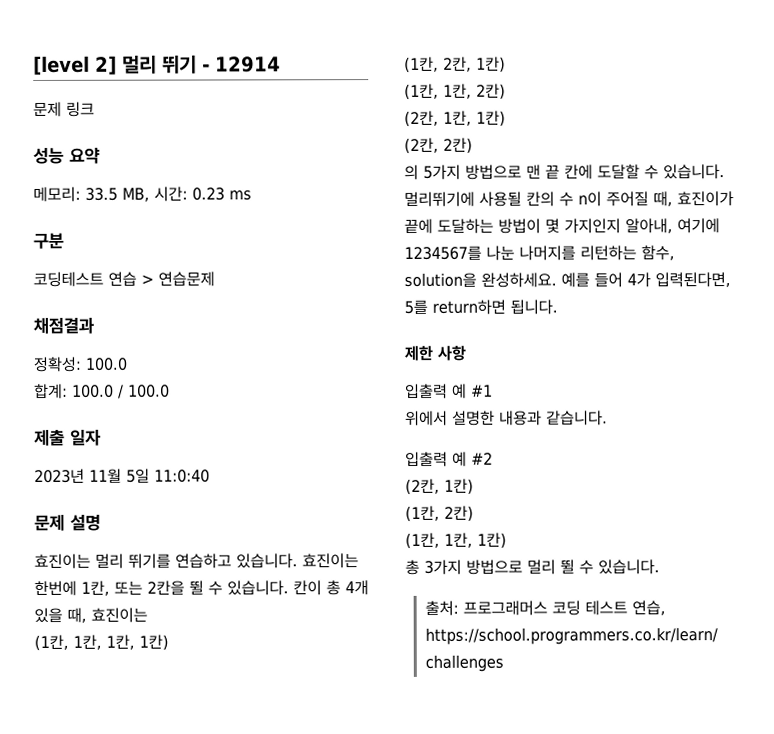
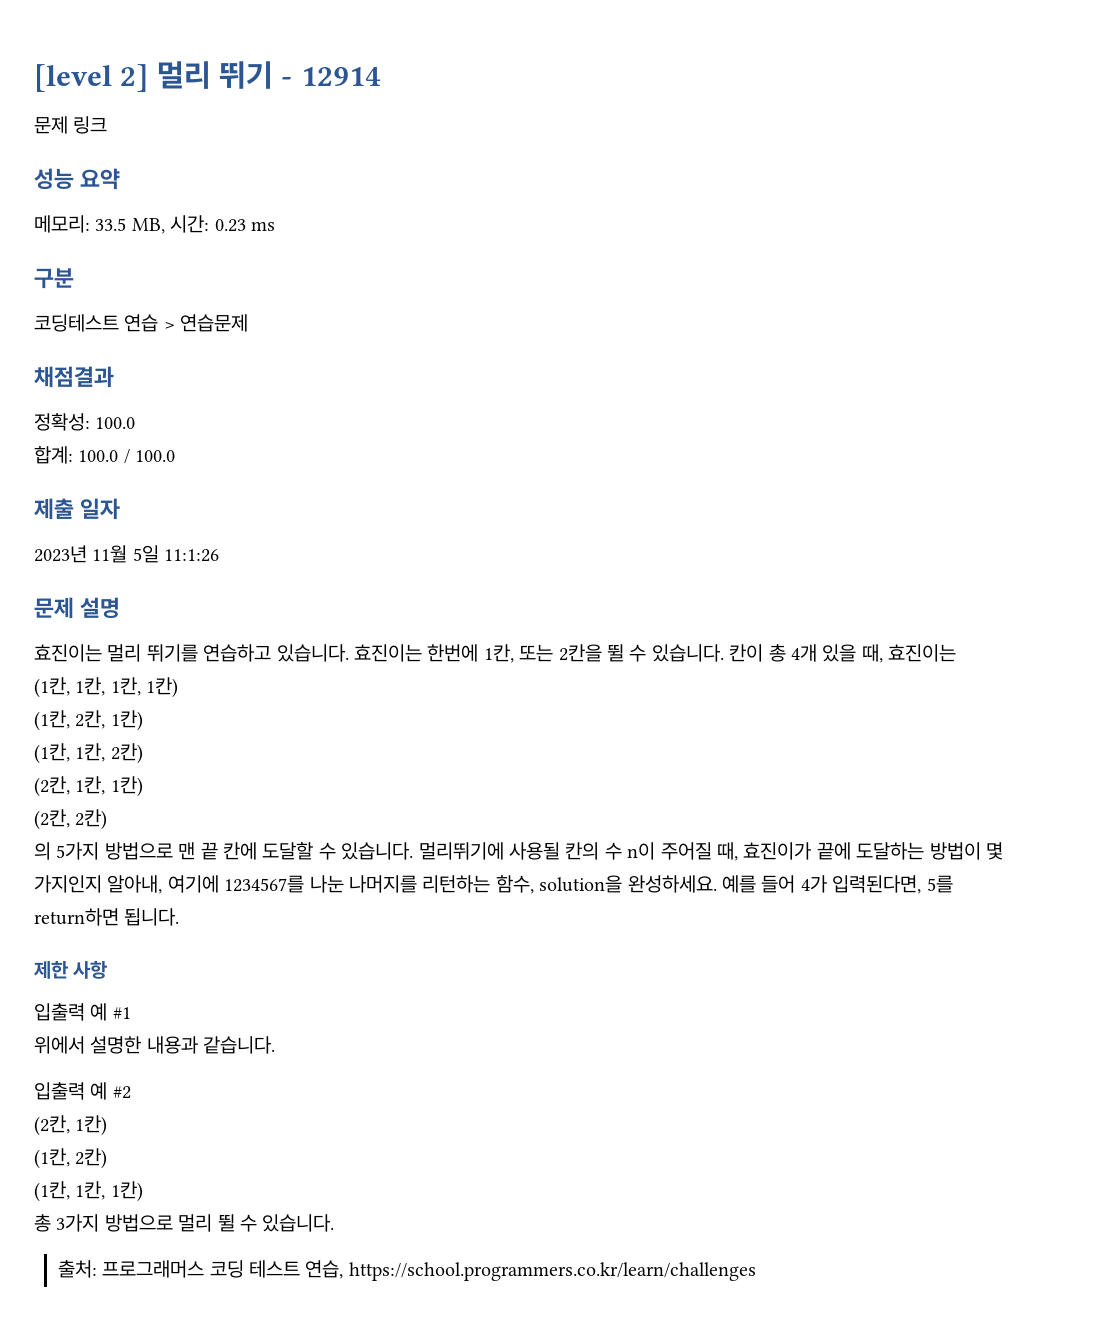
- 2023년 11월 5일 11:0:40
+ 2023년 11월 5일 11:1:26

